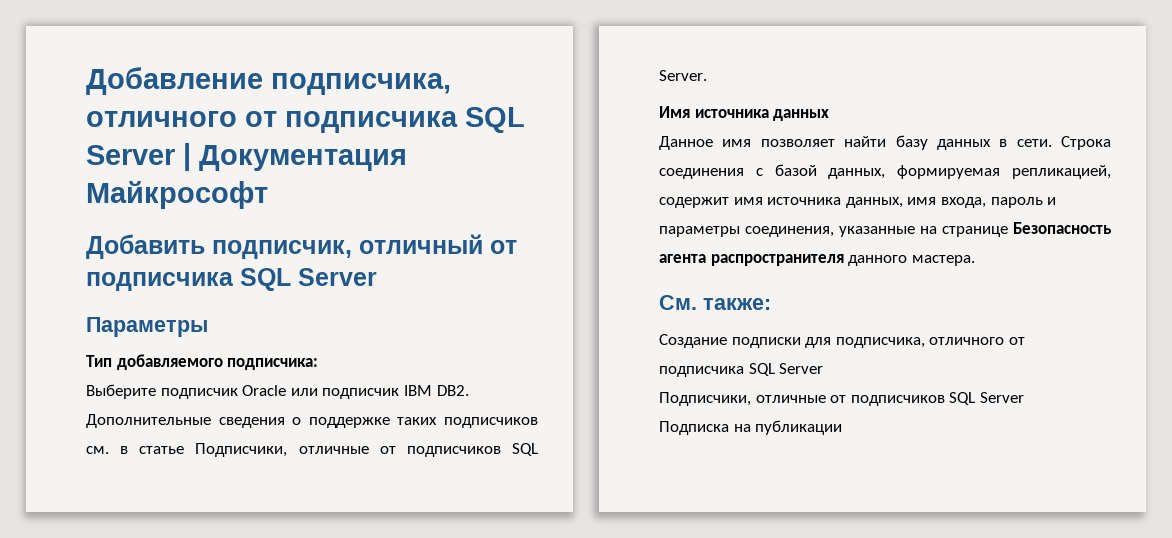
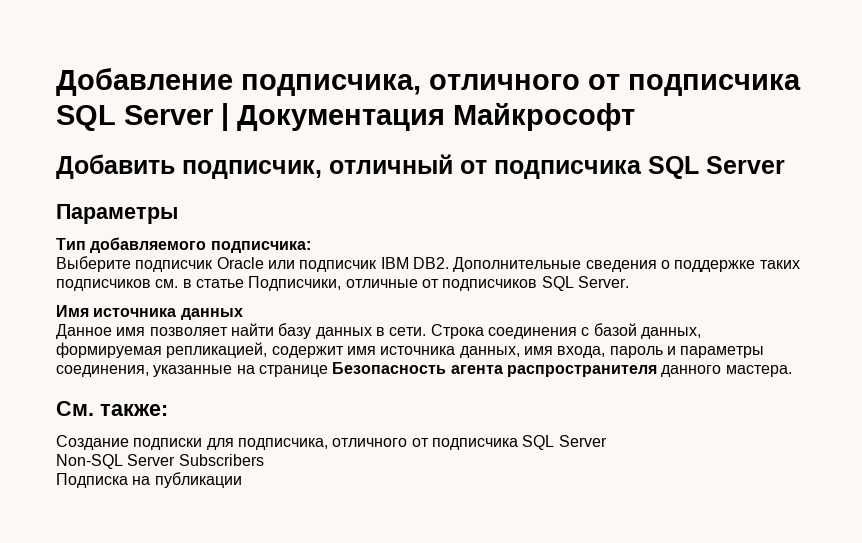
- Подписчики, отличные от подписчиков SQL Server
+ Non-SQL Server Subscribers

